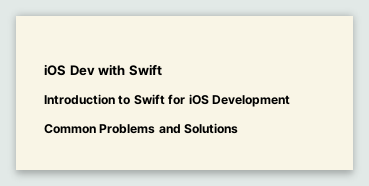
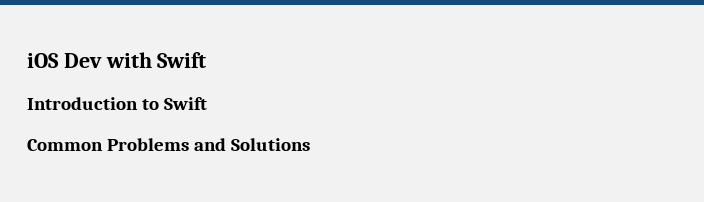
- Introduction to Swift for iOS Development
+ Introduction to Swift

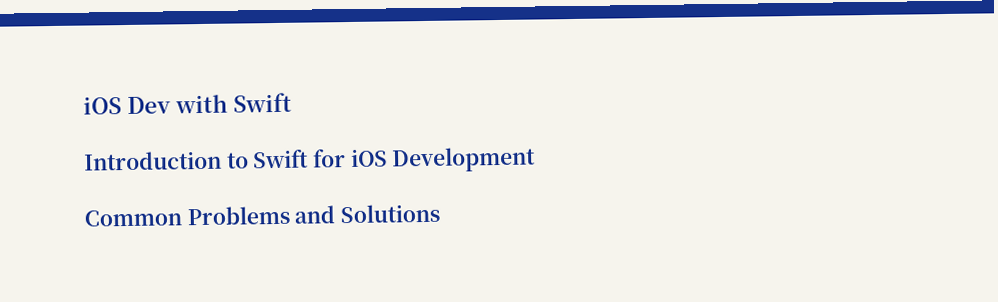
- Introduction to Swift
+ Introduction to Swift for iOS Development

